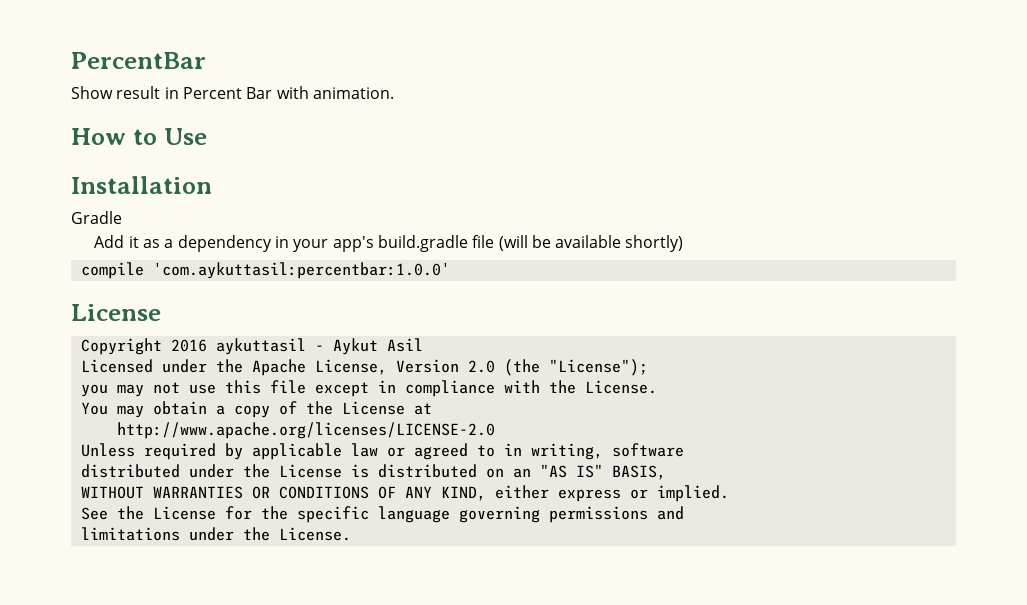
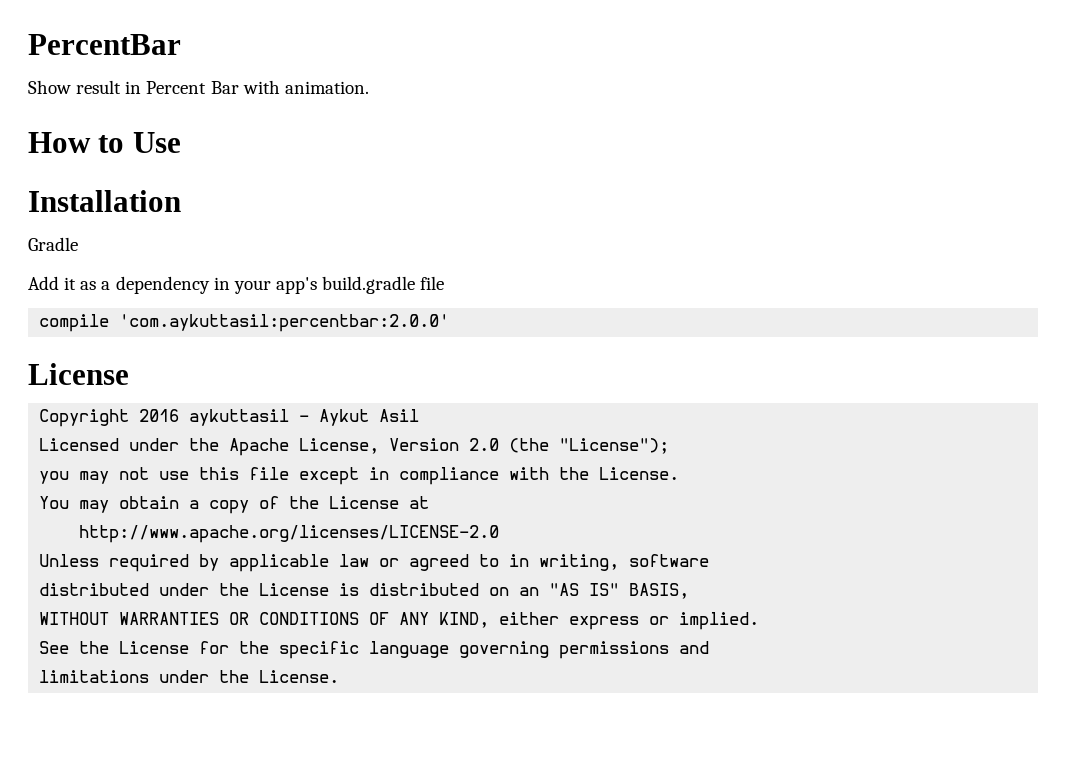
- Add it as a dependency in your app's build.gradle file (will be available shortly)
+ Add it as a dependency in your app's build.gradle file
- compile 'com.aykuttasil:percentbar:1.0.0'
+ compile 'com.aykuttasil:percentbar:2.0.0'

